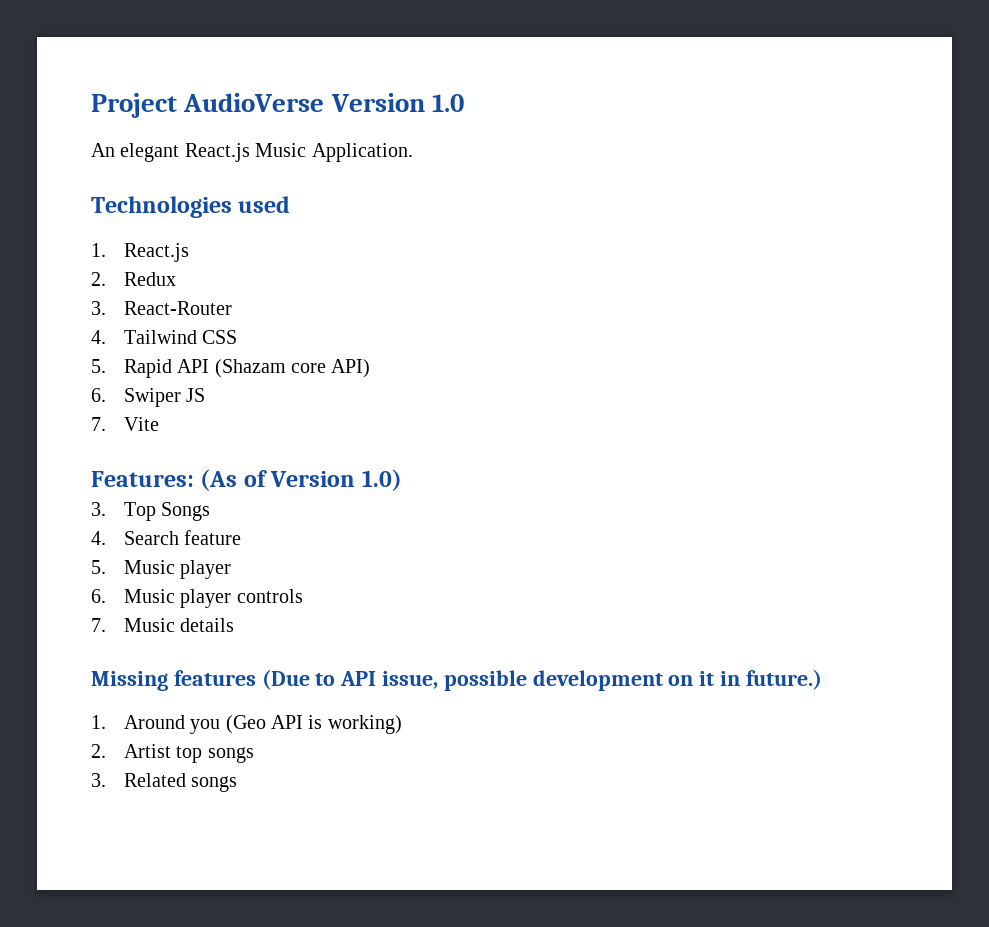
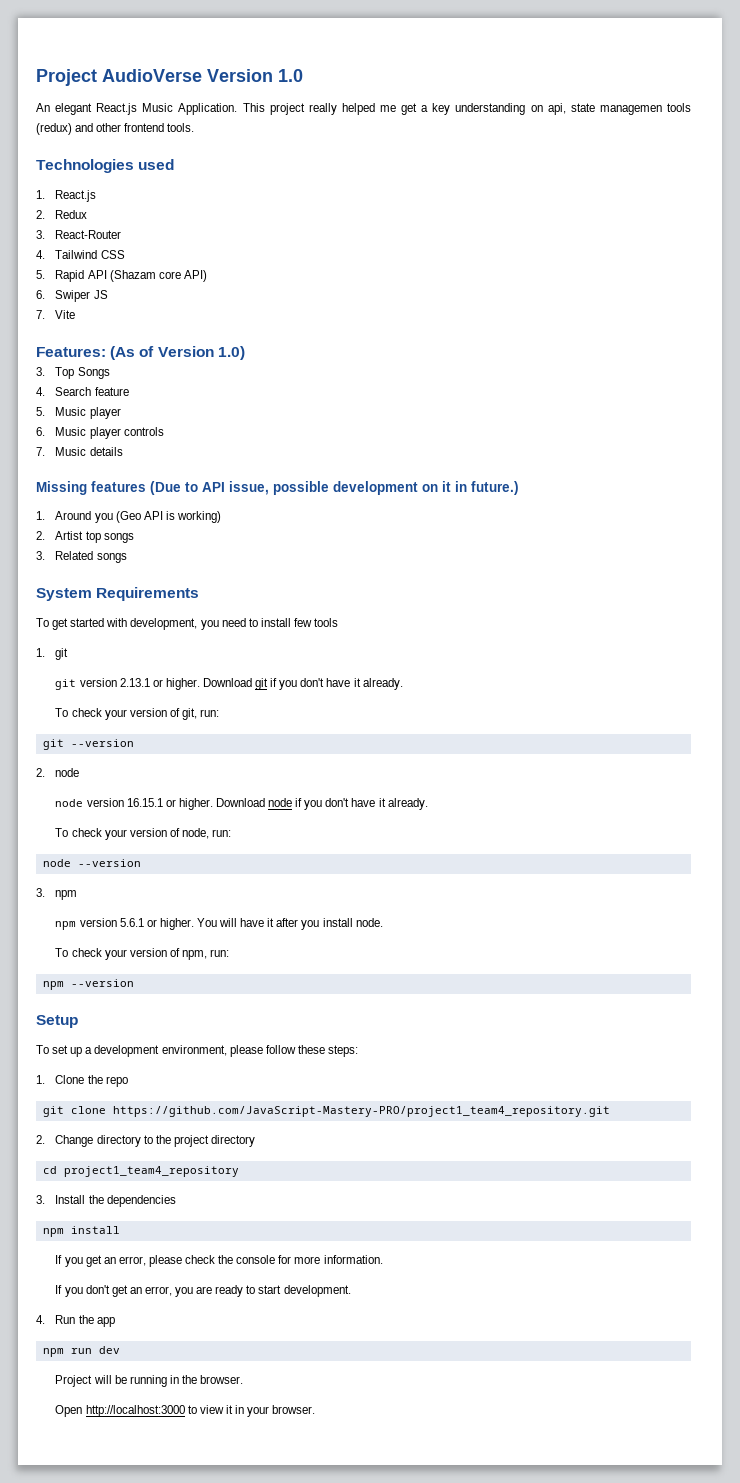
+ This project really helped me get a key understanding on api, state managemen tools (redux) and other frontend tools.
+ System Requirements
+ To get started with development, you need to install few tools
+ 1. git
+ git version 2.13.1 or higher. Download git if you don't have it already.
+ To check your version of git, run:
+ git --version
+ 2. node
+ node version 16.15.1 or higher. Download node if you don't have it already.
+ To check your version of node, run:
+ node --version
+ 3. npm
+ npm version 5.6.1 or higher. You will have it after you install node.
+ To check your version of npm, run:
+ npm --version
+ Setup
+ To set up a development environment, please follow these steps:
+ 1. Clone the repo
+ git clone https://github.com/JavaScript-Mastery-PRO/project1_team4_repository.git
+ 2. Change directory to the project directory
+ cd project1_team4_repository
+ 3. Install the dependencies
+ npm install
+ If you get an error, please check the console for more information.
+ If you don't get an error, you are ready to start development.
+ 4. Run the app
+ npm run dev
+ Project will be running in the browser.
+ Open http://localhost:3000 to view it in your browser.

